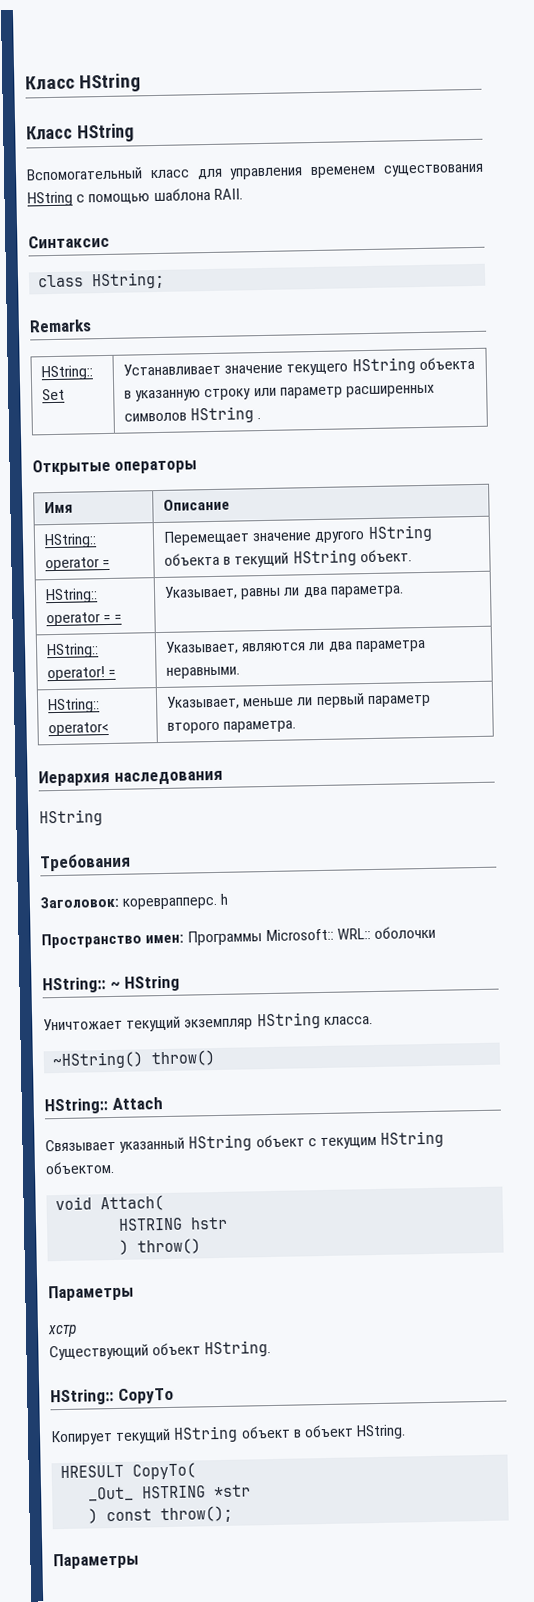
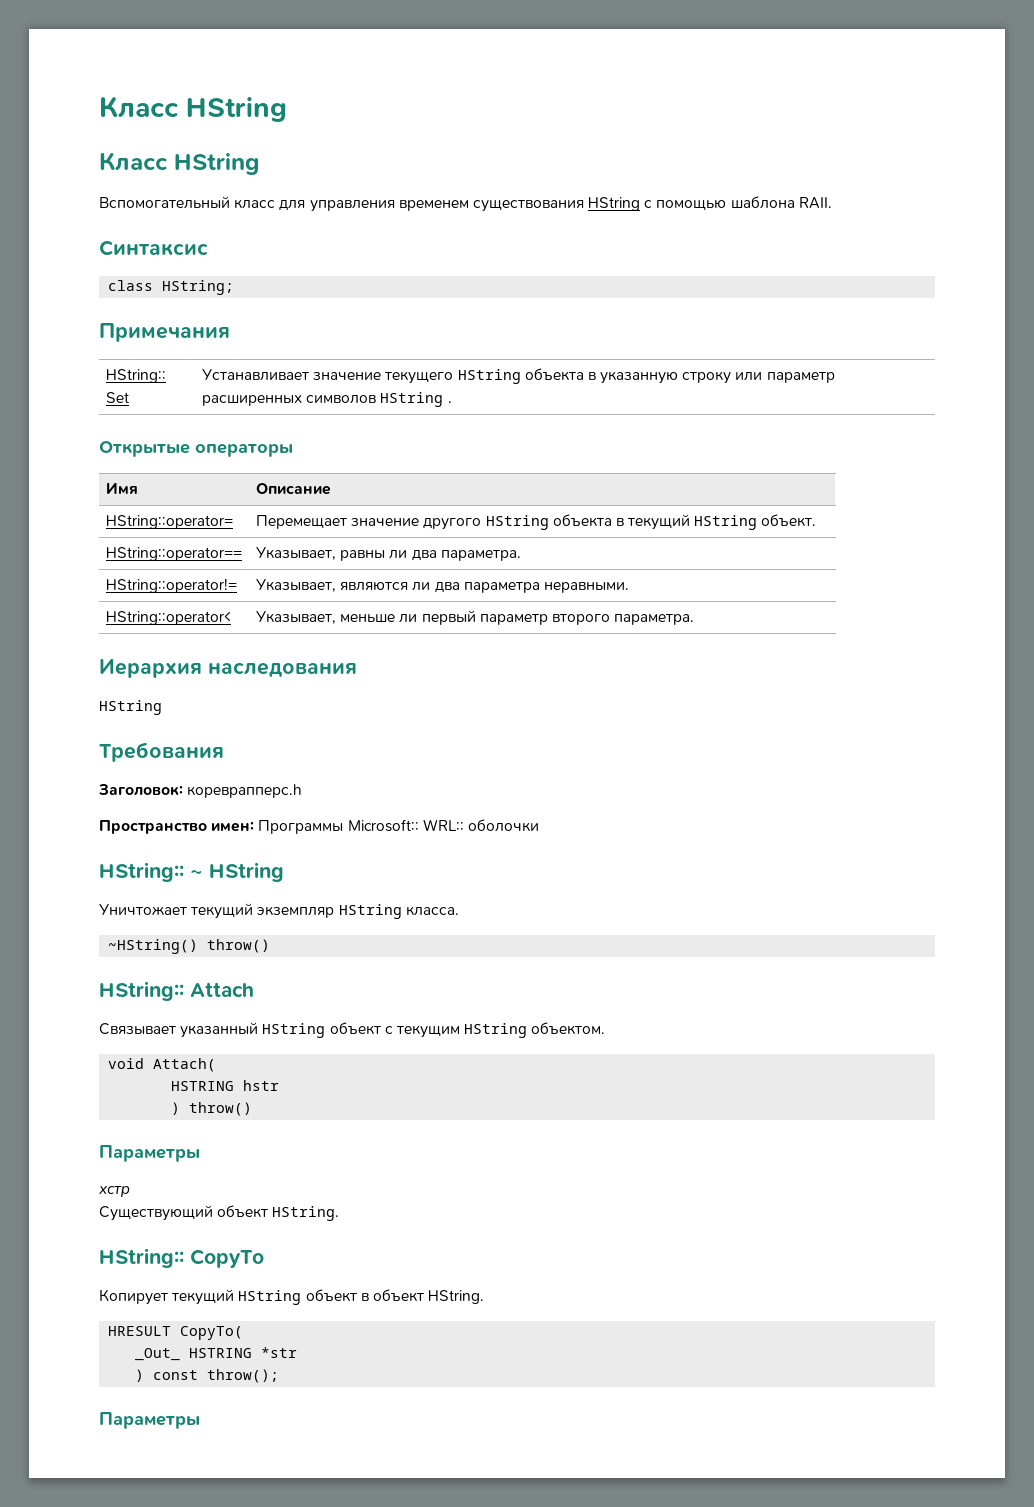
- Remarks
+ Примечания
- HString:: operator = | Перемещает значение другого HString объекта в текущий HString объект.
+ HString::operator= | Перемещает значение другого HString объекта в текущий HString объект.
- HString:: operator = = | Указывает, равны ли два параметра.
+ HString::operator== | Указывает, равны ли два параметра.
- HString:: operator! = | Указывает, являются ли два параметра неравными.
+ HString::operator!= | Указывает, являются ли два параметра неравными.
- HString:: operator< | Указывает, меньше ли первый параметр второго параметра.
+ HString::operator< | Указывает, меньше ли первый параметр второго параметра.
- Заголовок: кореврапперс. h
+ Заголовок: кореврапперс.h

